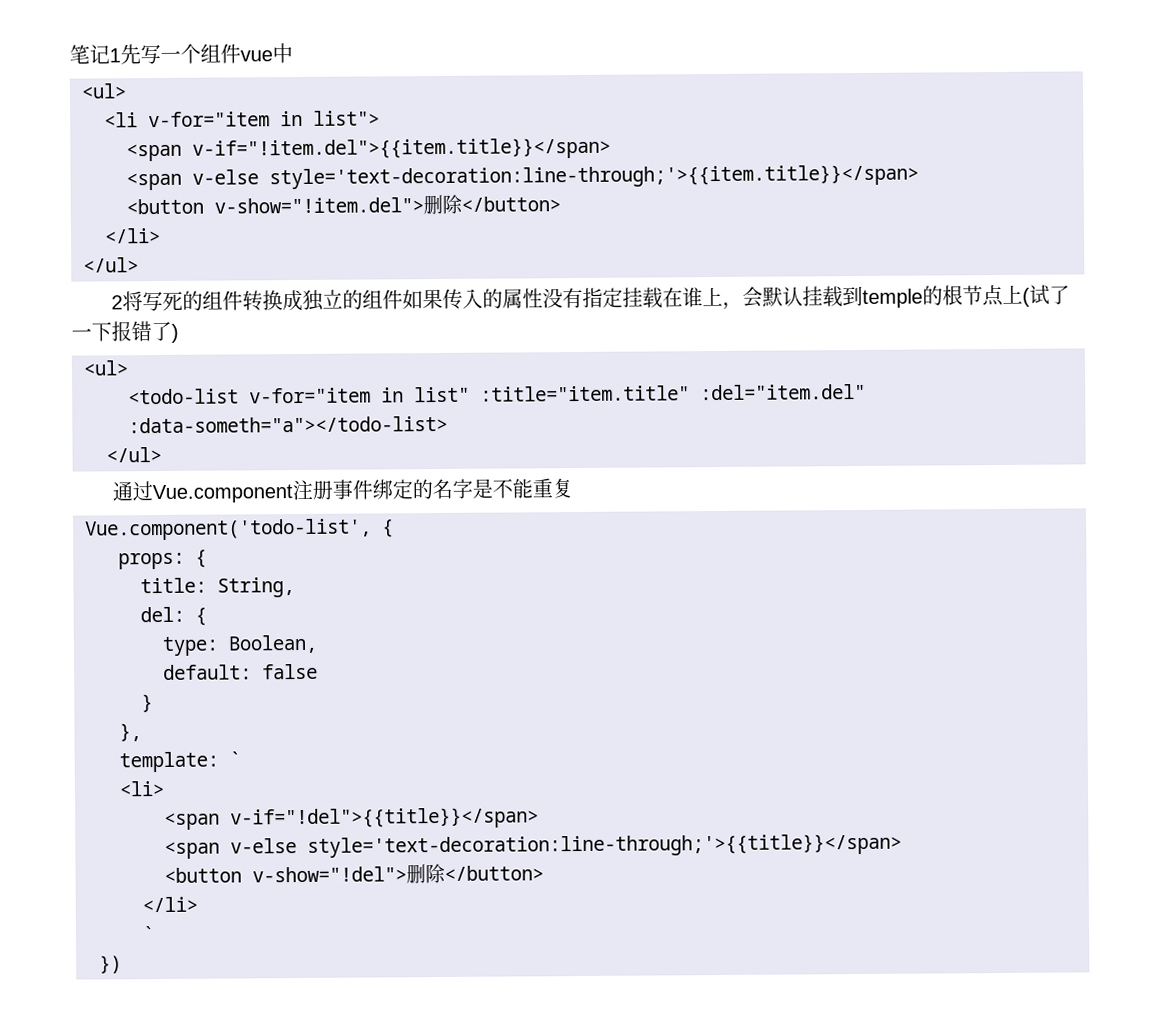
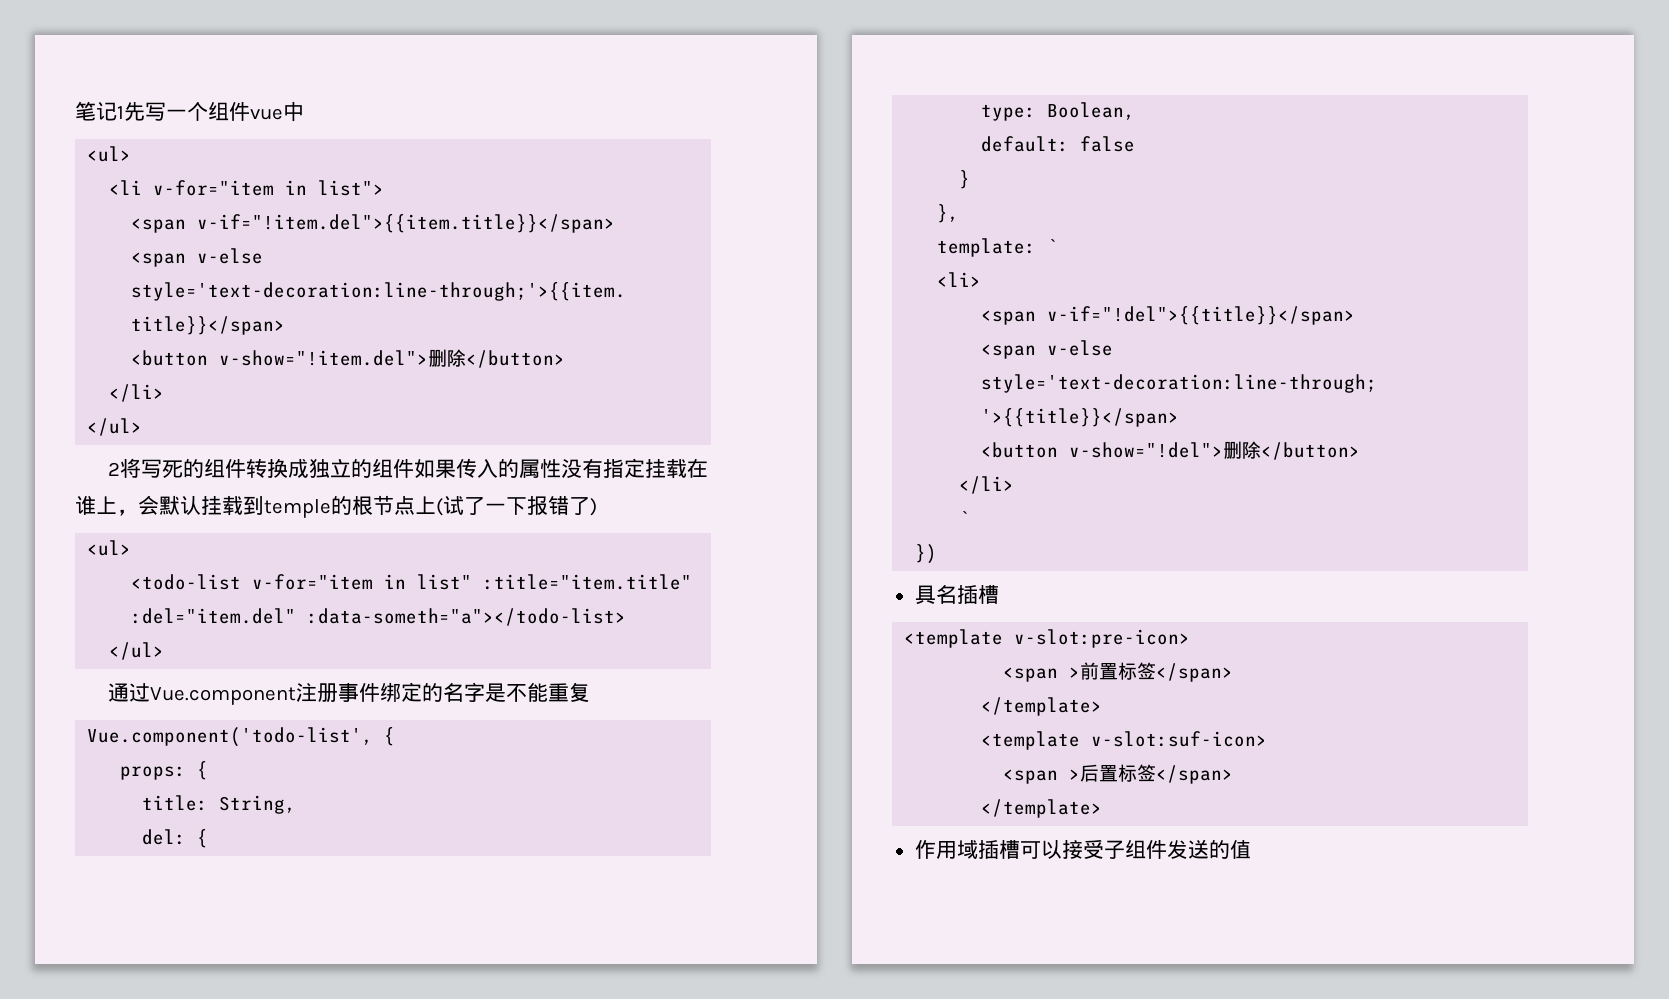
+ 具名插槽
+ <template v-slot:pre-icon>
+ <span >前置标签</span>
+ </template>
+ <template v-slot:suf-icon>
+ <span >后置标签</span>
+ </template>
+ 作用域插槽可以接受子组件发送的值

